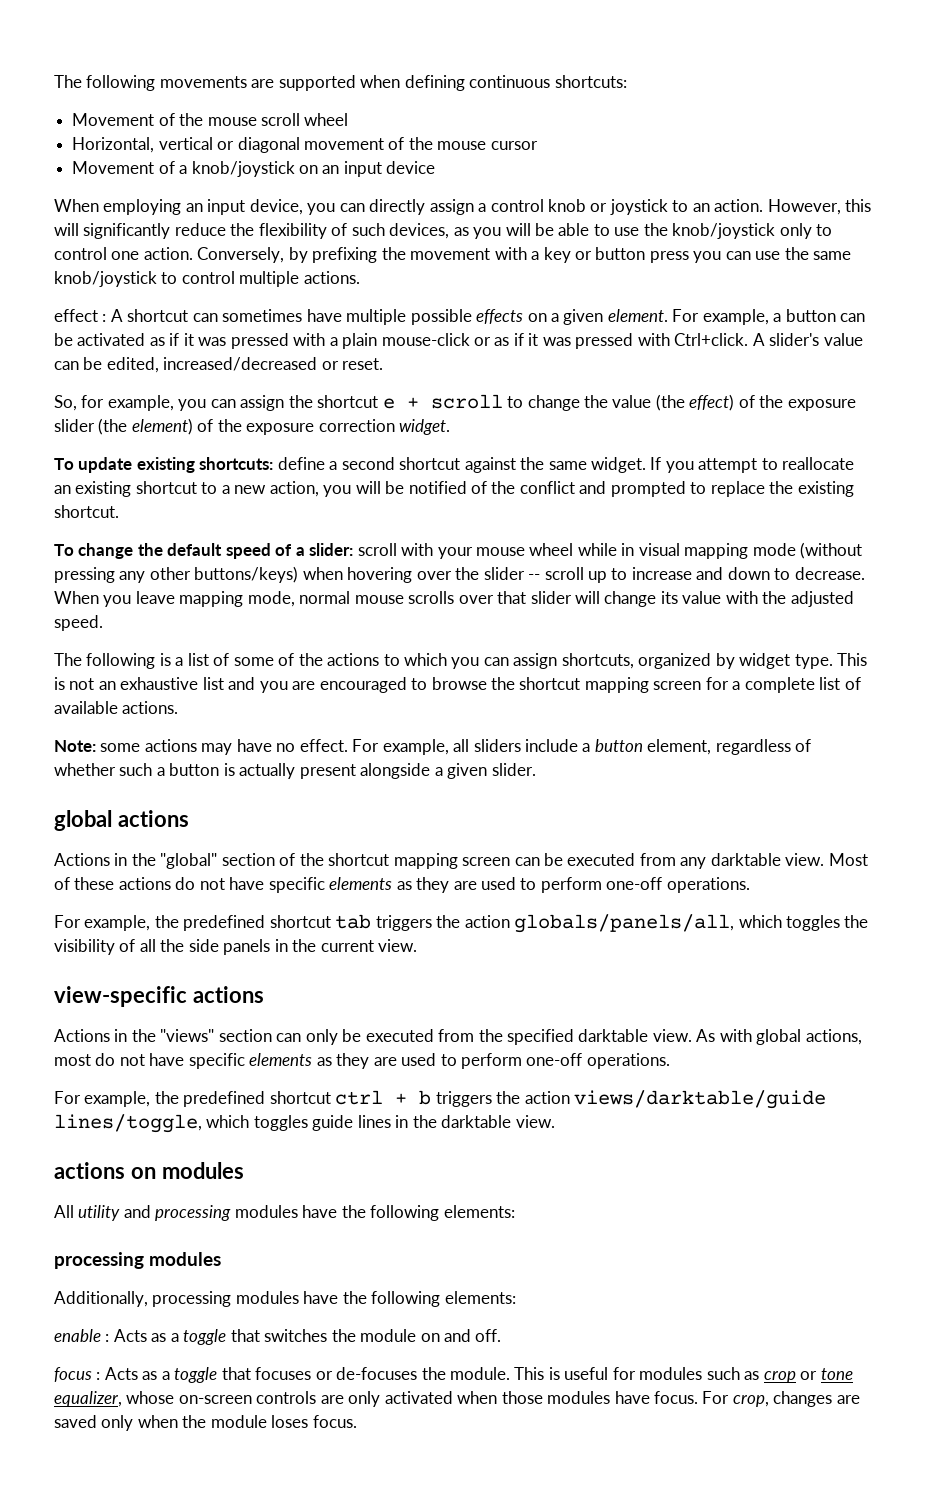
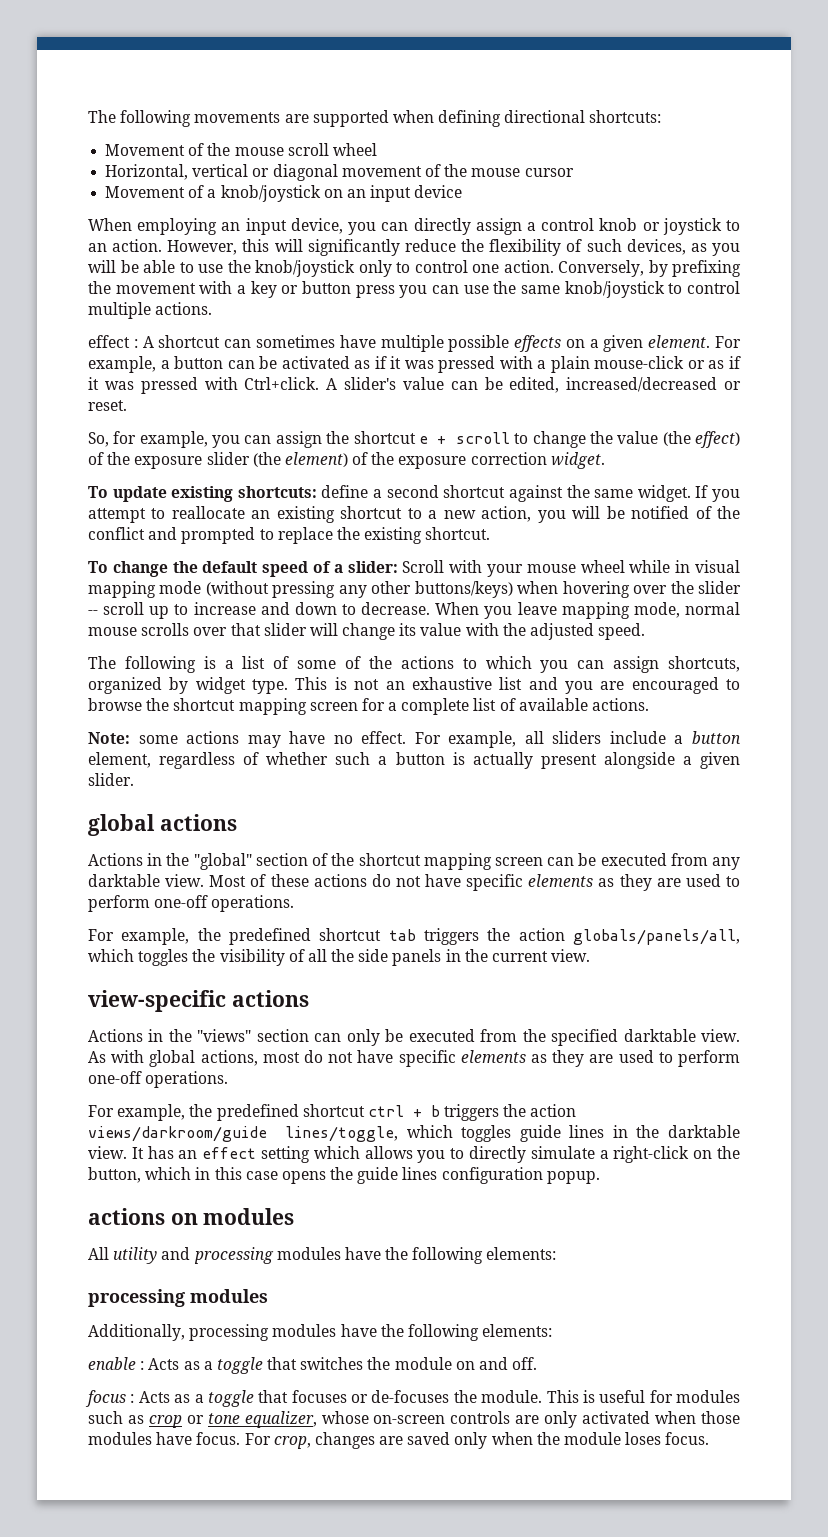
- The following movements are supported when defining continuous shortcuts:
+ The following movements are supported when defining directional shortcuts:
- To change the default speed of a slider: scroll with your mouse wheel while in visual mapping mode (without pressing any other buttons/keys) when hovering over the slider -- scroll up to increase and down to decrease.
+ To change the default speed of a slider: Scroll with your mouse wheel while in visual mapping mode (without pressing any other buttons/keys) when hovering over the slider -- scroll up to increase and down to decrease.
- For example, the predefined shortcut ctrl + b triggers the action views/darktable/guide lines/toggle, which toggles guide lines in the darktable view.
+ For example, the predefined shortcut ctrl + b triggers the action views/darkroom/guide lines/toggle, which toggles guide lines in the darktable view. It has an effect setting which allows you to directly simulate a right-click on the button, which in this case opens the guide lines configuration popup.

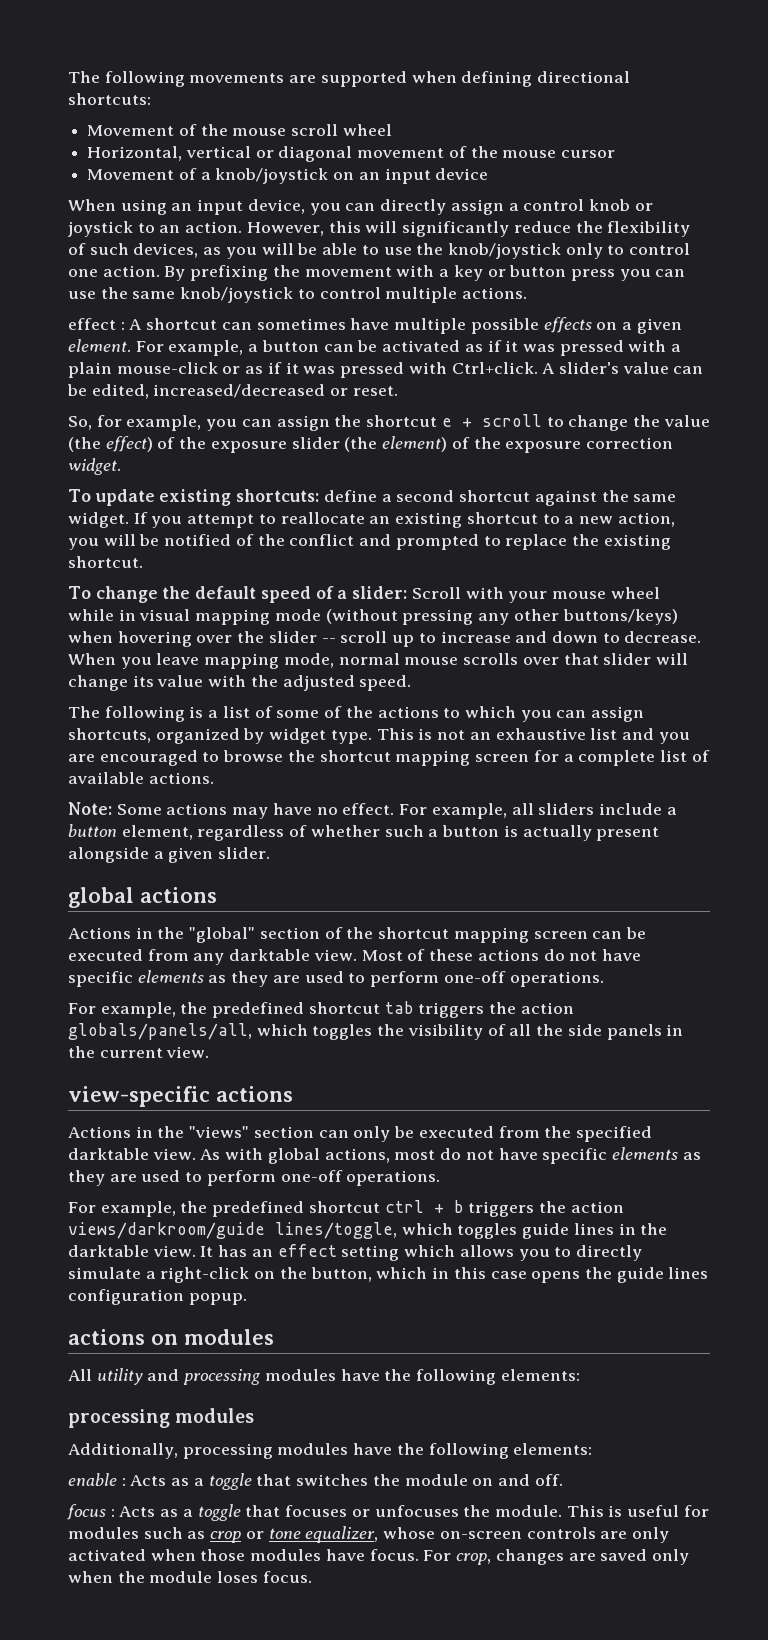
- When employing an input device, you can directly assign a control knob or joystick to an action.
+ When using an input device, you can directly assign a control knob or joystick to an action.
- Conversely, by prefixing the movement with a key or button press you can use the same knob/joystick to control multiple actions.
+ By prefixing the movement with a key or button press you can use the same knob/joystick to control multiple actions.
- Note: some actions may have no effect.
+ Note: Some actions may have no effect.
- focus : Acts as a toggle that focuses or de-focuses the module.
+ focus : Acts as a toggle that focuses or unfocuses the module.

